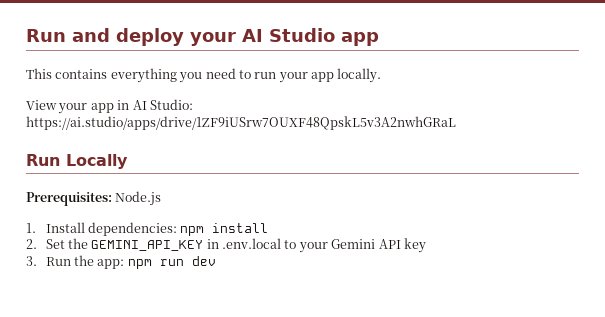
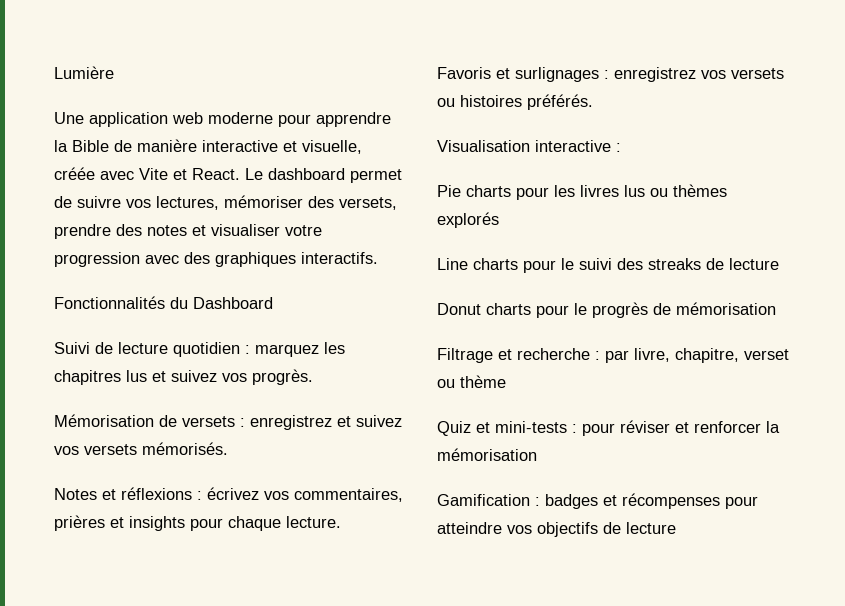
- Run and deploy your AI Studio app
- This contains everything you need to run your app locally.
- View your app in AI Studio: https://ai.studio/apps/drive/1ZF9iUSrw7OUXF48QpskL5v3A2nwhGRaL
- Run Locally
- Prerequisites: Node.js
- 1. Install dependencies: npm install
- 2. Set the GEMINI_API_KEY in .env.local to your Gemini API key
- 3. Run the app: npm run dev
+ Lumière
+ Une application web moderne pour apprendre la Bible de manière interactive et visuelle, créée avec Vite et React. Le dashboard permet de suivre vos lectures, mémoriser des versets, prendre des notes et visualiser votre progression avec des graphiques interactifs.
+ Fonctionnalités du Dashboard
+ Suivi de lecture quotidien : marquez les chapitres lus et suivez vos progrès.
+ Mémorisation de versets : enregistrez et suivez vos versets mémorisés.
+ Notes et réflexions : écrivez vos commentaires, prières et insights pour chaque lecture.
+ Favoris et surlignages : enregistrez vos versets ou histoires préférés.
+ Visualisation interactive :
+ Pie charts pour les livres lus ou thèmes explorés
+ Line charts pour le suivi des streaks de lecture
+ Donut charts pour le progrès de mémorisation
+ Filtrage et recherche : par livre, chapitre, verset ou thème
+ Quiz et mini-tests : pour réviser et renforcer la mémorisation
+ Gamification : badges et récompenses pour atteindre vos objectifs de lecture

